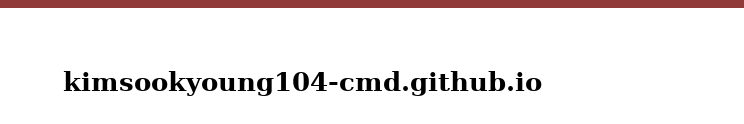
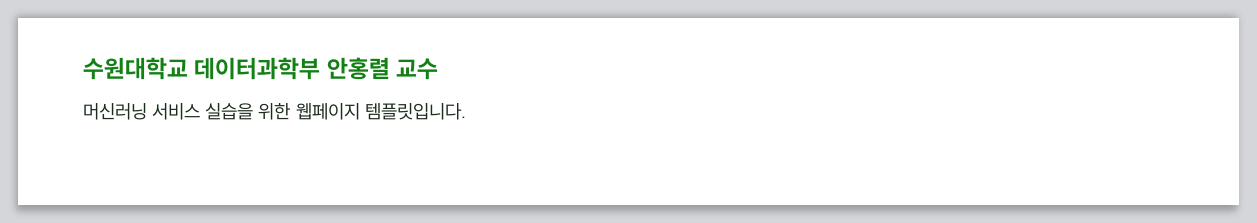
- kimsookyoung104-cmd.github.io
+ 수원대학교 데이터과학부 안홍렬 교수
+ 머신러닝 서비스 실습을 위한 웹페이지 템플릿입니다.

